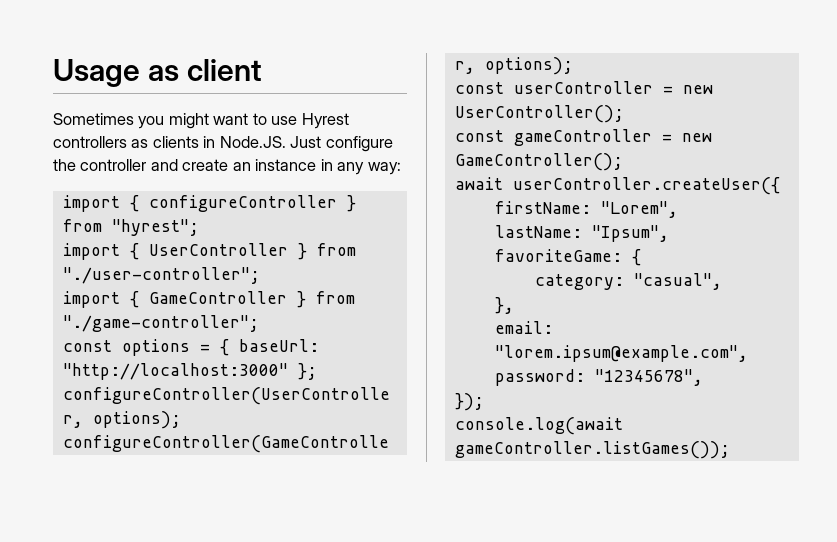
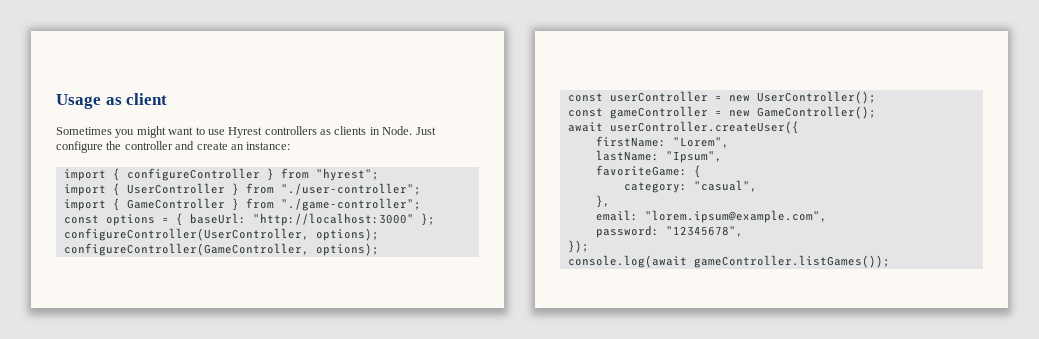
- Sometimes you might want to use Hyrest controllers as clients in Node.JS. Just configure the controller and create an instance in any way:
+ Sometimes you might want to use Hyrest controllers as clients in Node. Just configure the controller and create an instance:

